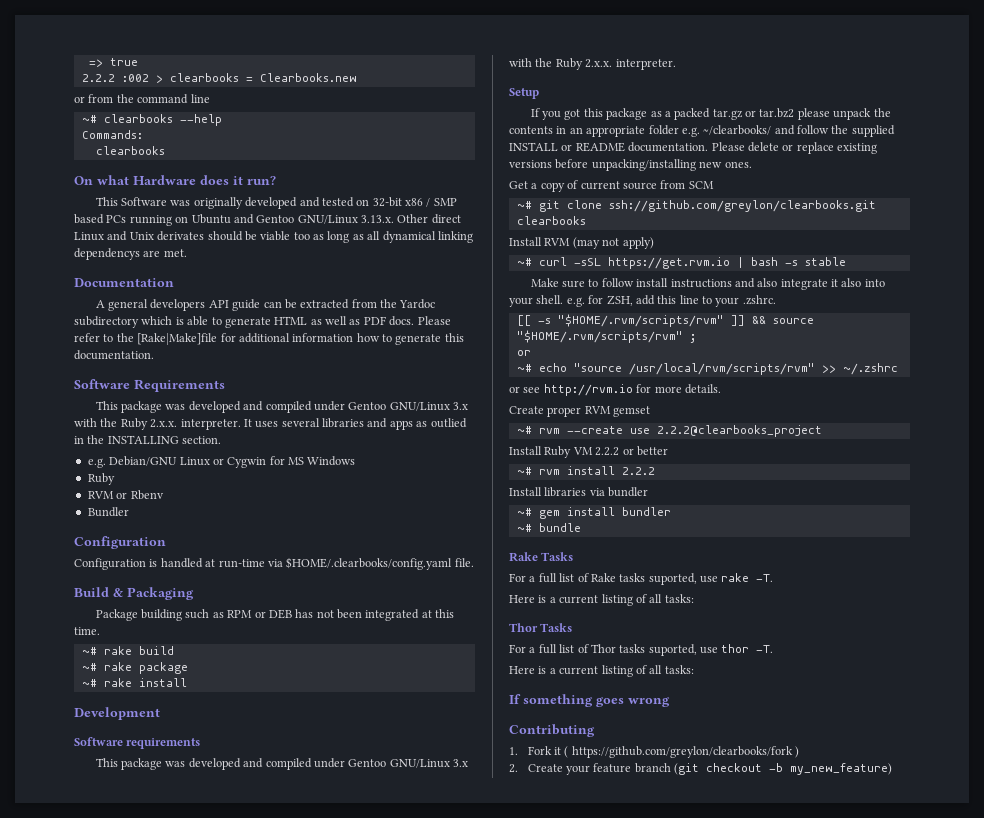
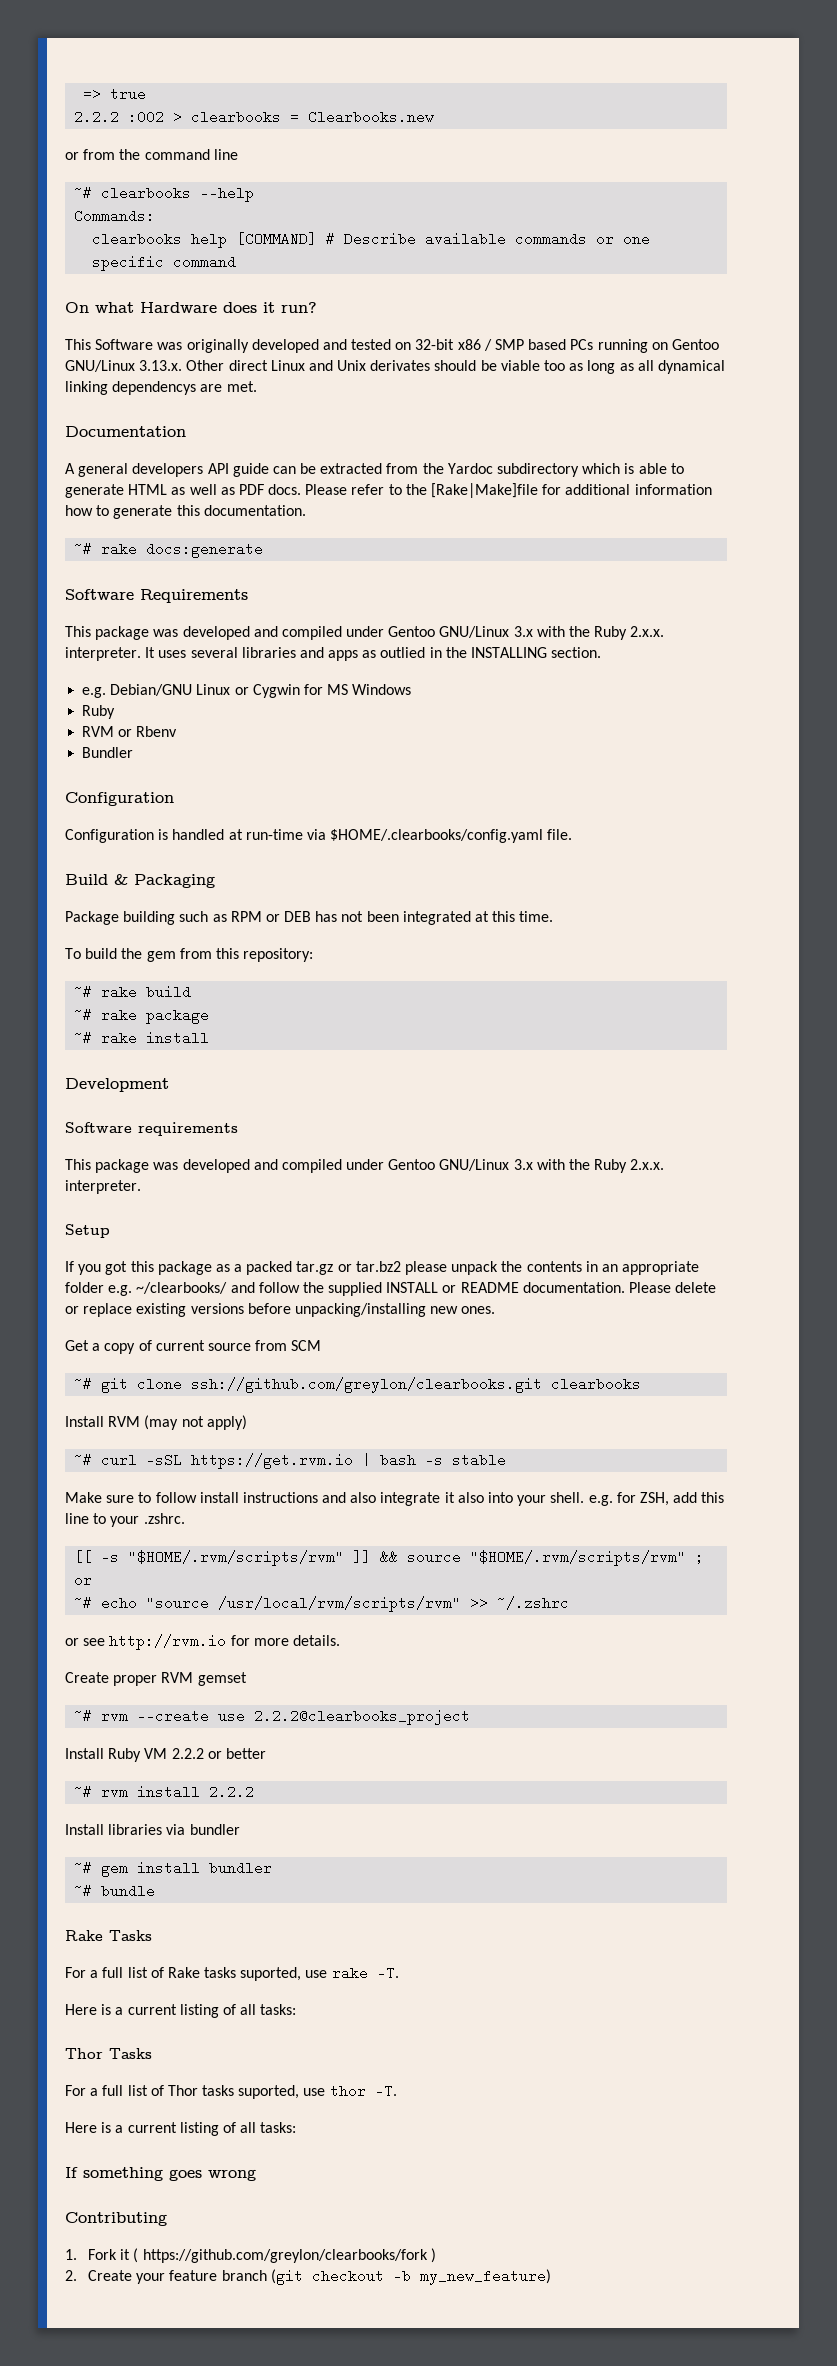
  Commands:
- clearbooks
+ clearbooks help [COMMAND] # Describe available commands or one specific command
- This Software was originally developed and tested on 32-bit x86 / SMP based PCs running on Ubuntu and Gentoo GNU/Linux 3.13.x. Other direct Linux and Unix derivates should be viable too as long as all dynamical linking dependencys are met.
+ This Software was originally developed and tested on 32-bit x86 / SMP based PCs running on Gentoo GNU/Linux 3.13.x. Other direct Linux and Unix derivates should be viable too as long as all dynamical linking dependencys are met.
+ ~# rake docs:generate
+ To build the gem from this repository:

